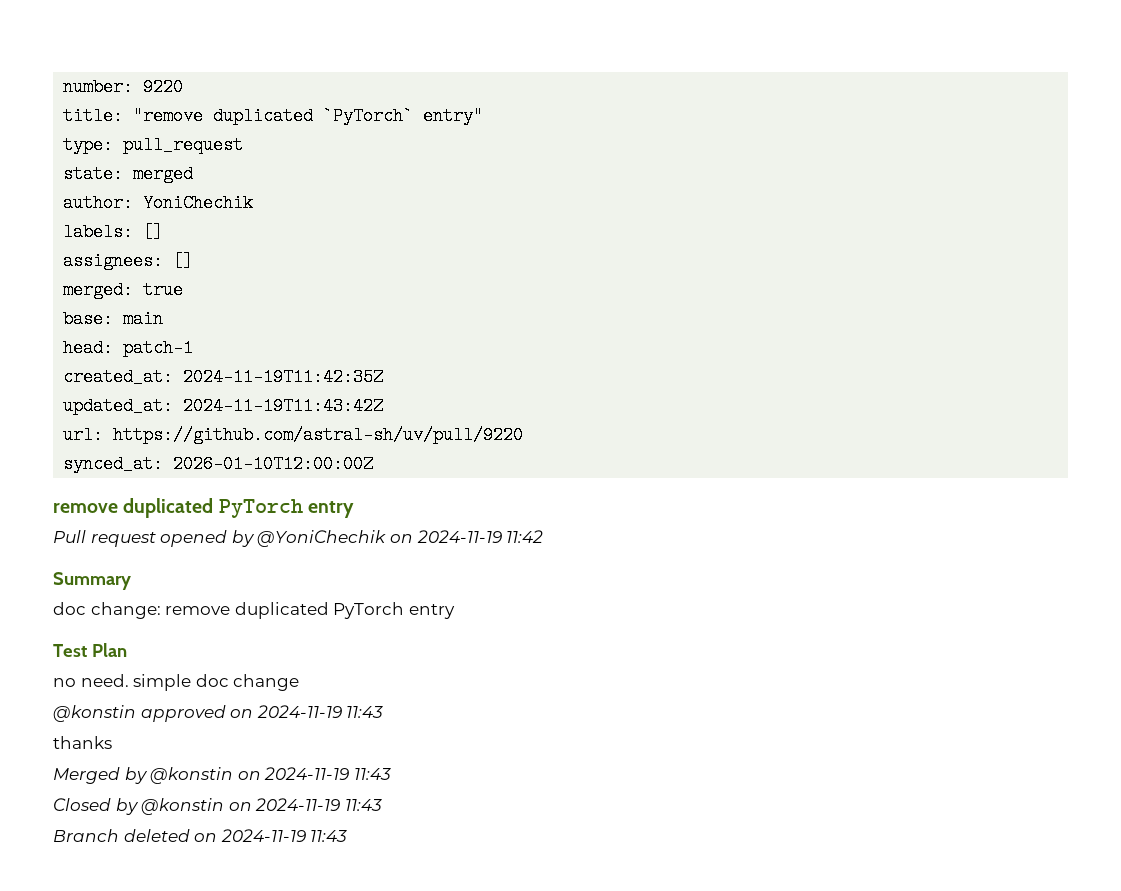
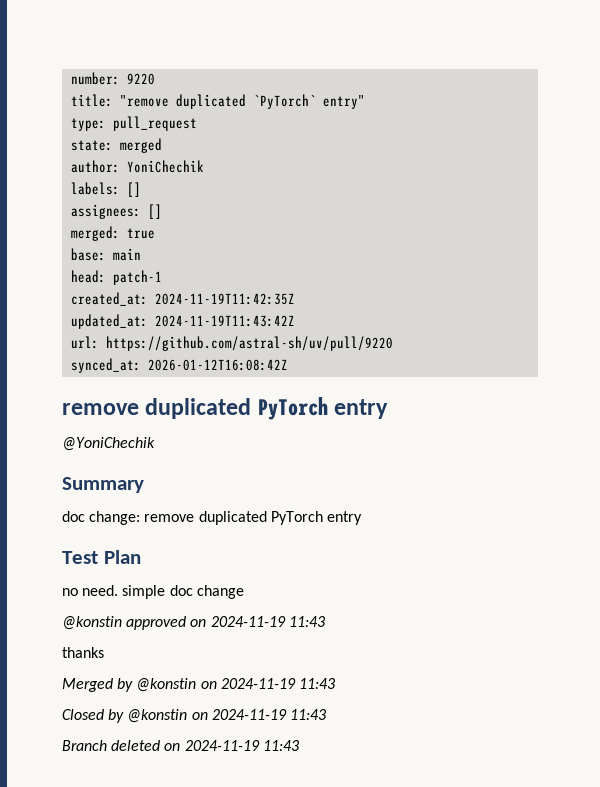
- synced_at: 2026-01-10T12:00:00Z
+ synced_at: 2026-01-12T16:08:42Z
  remove duplicated PyTorch entry
- Pull request opened by @YoniChechik on 2024-11-19 11:42
+ @YoniChechik

